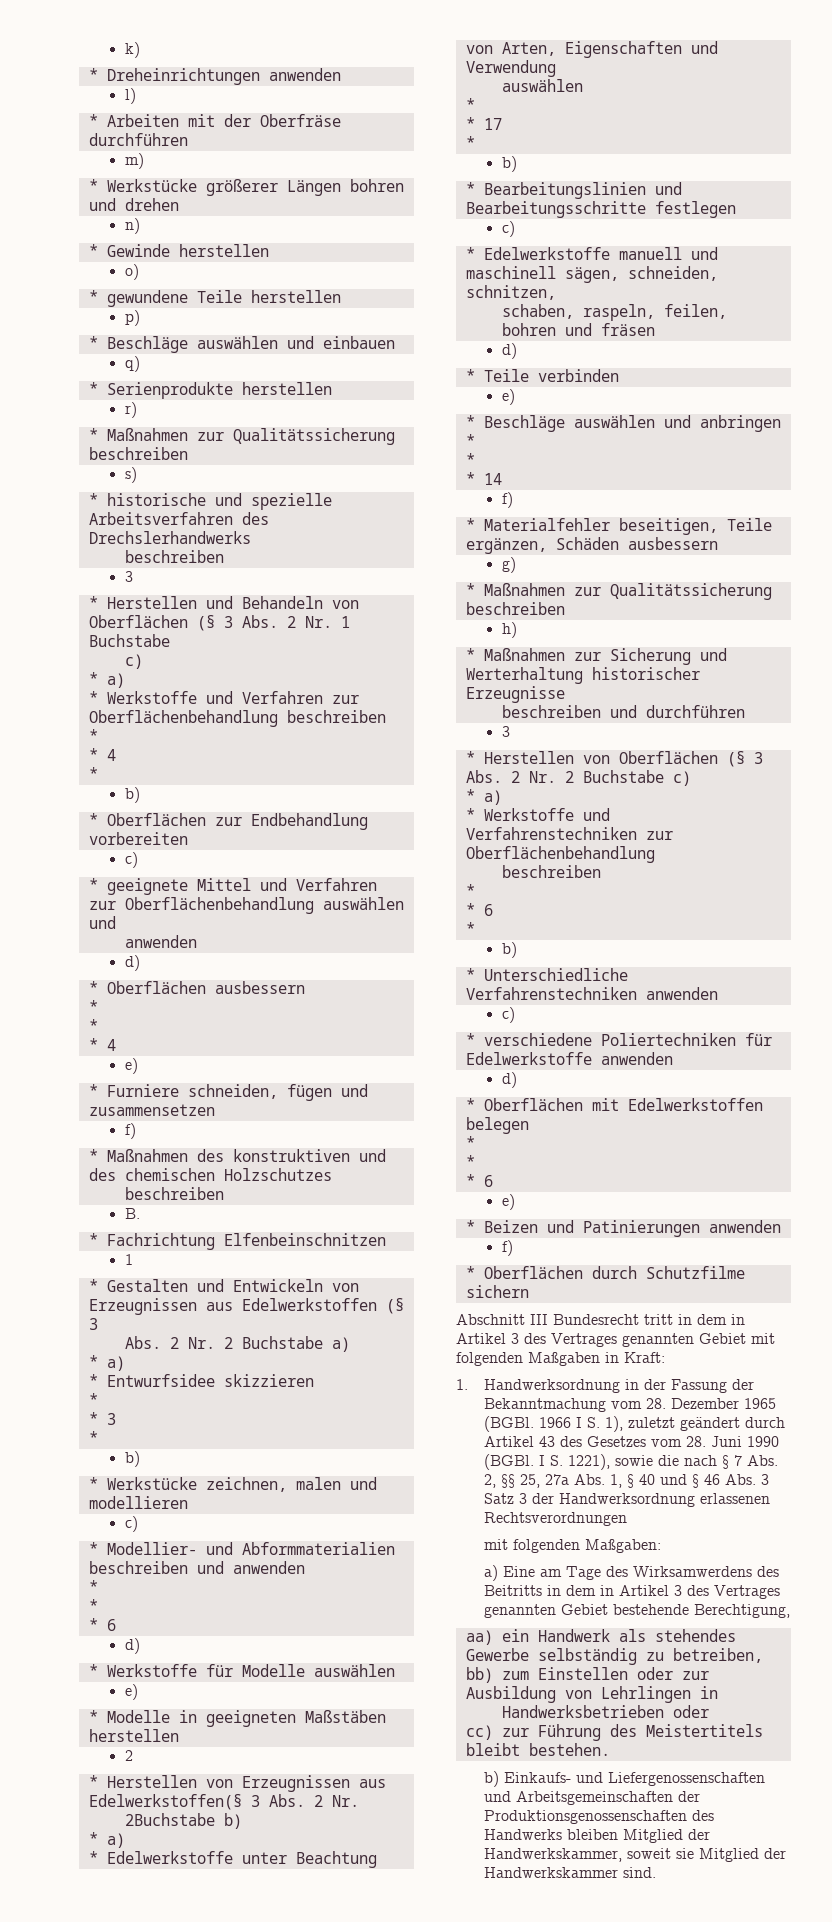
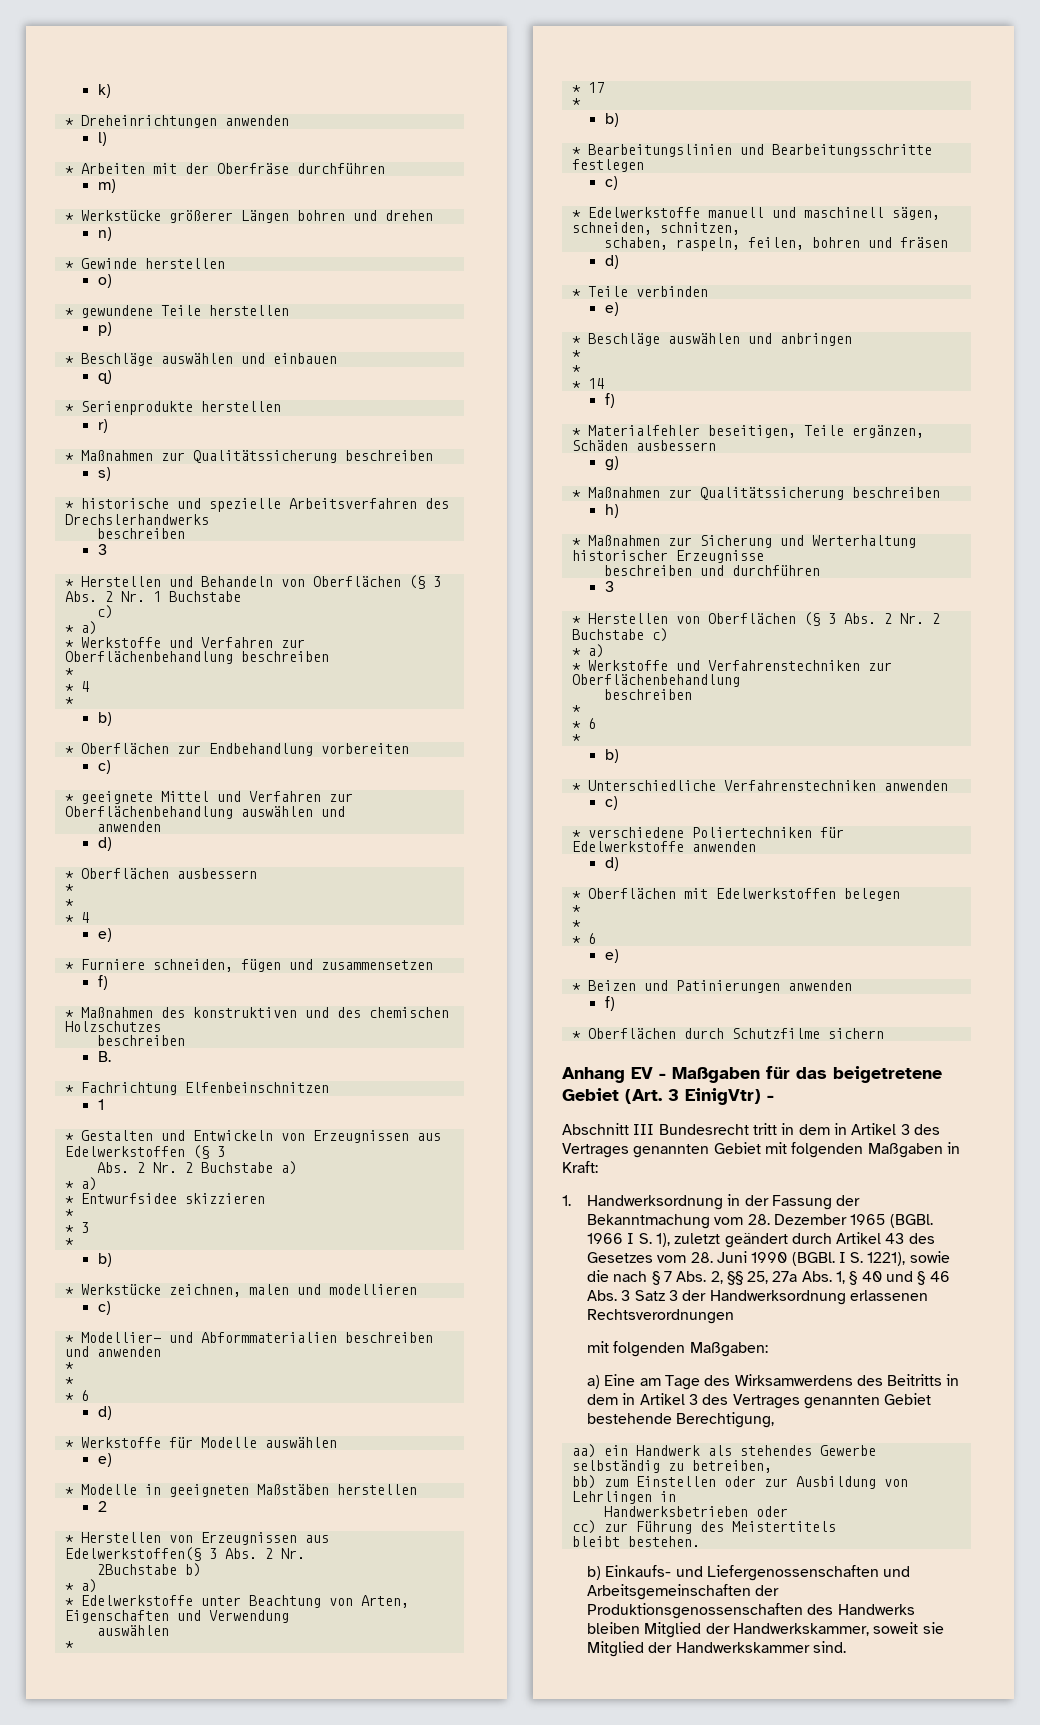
+ Anhang EV - Maßgaben für das beigetretene Gebiet (Art. 3 EinigVtr) -

